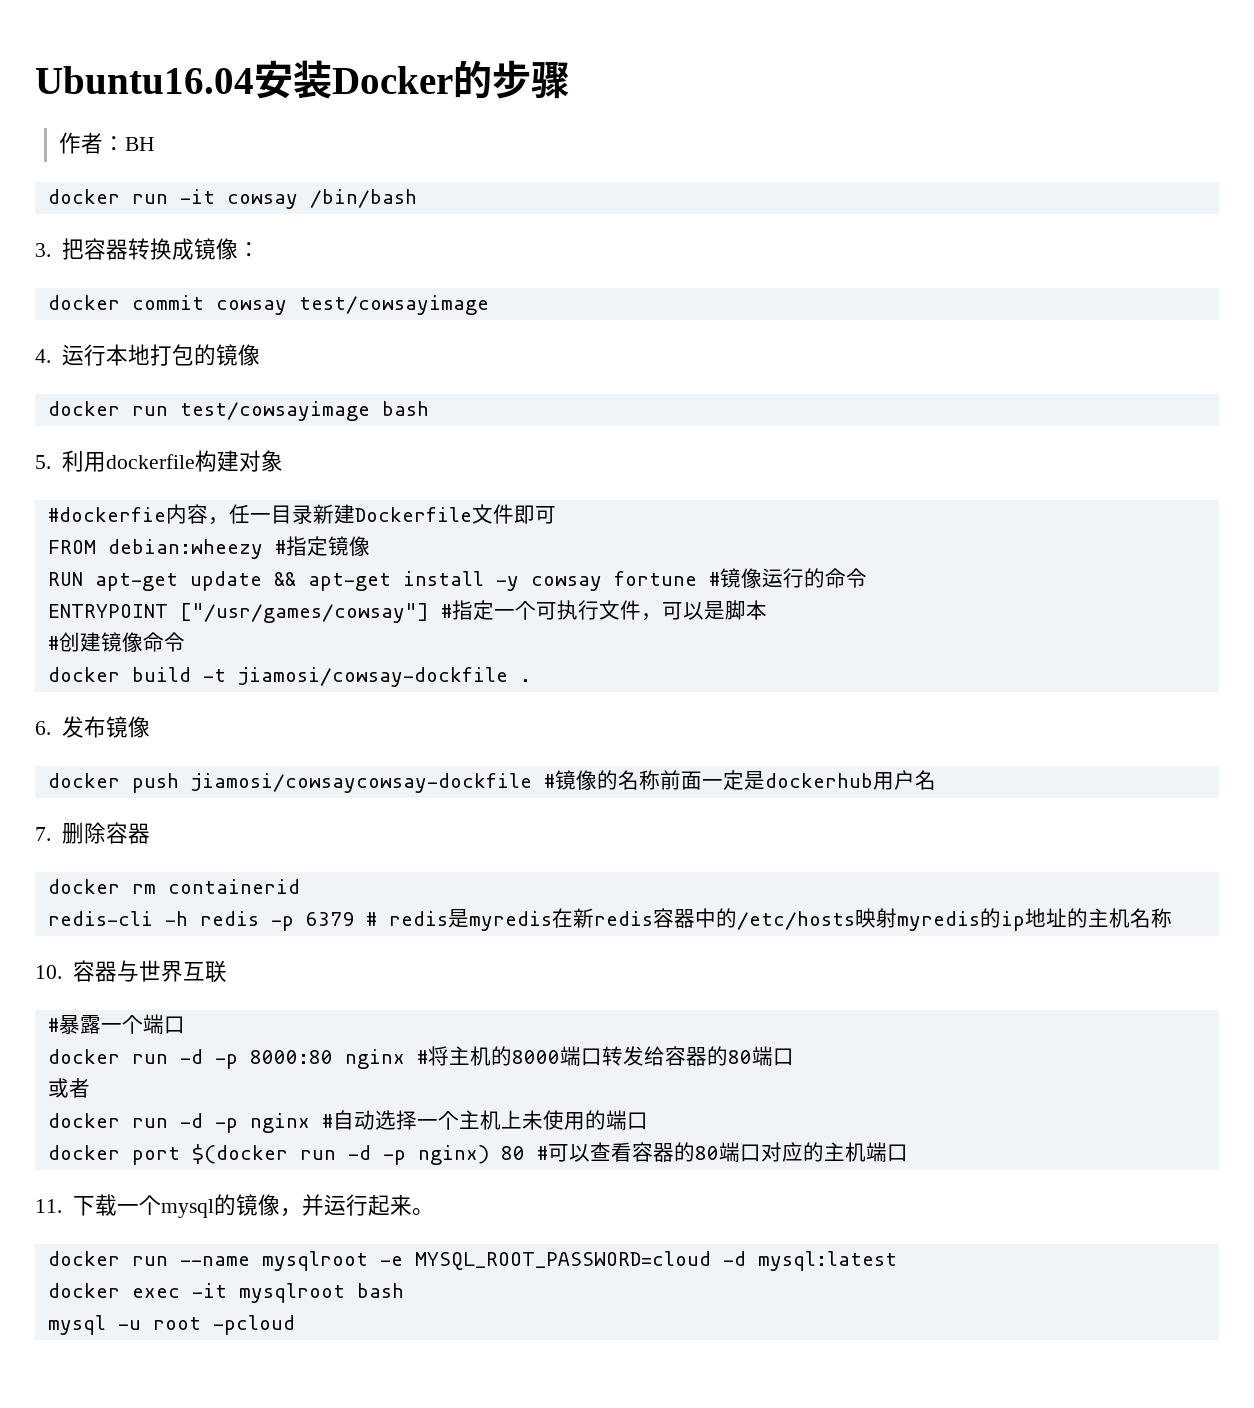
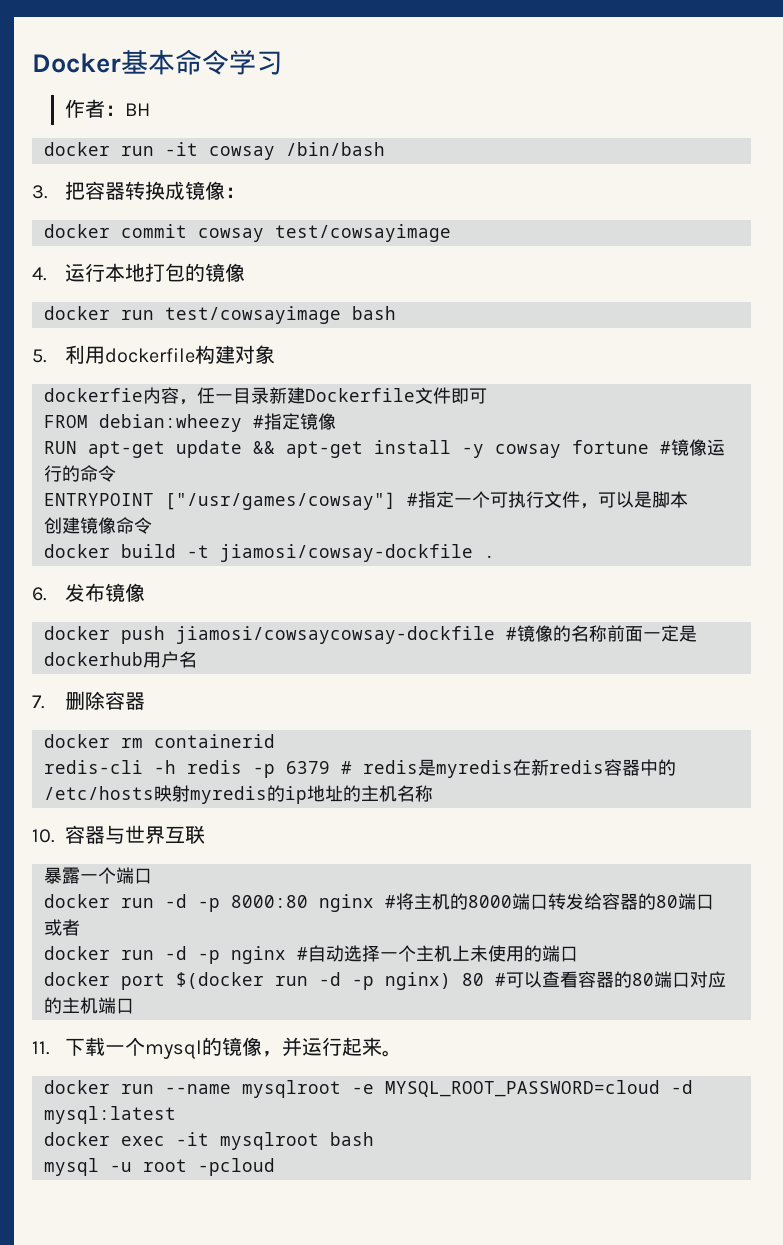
- Ubuntu16.04安装Docker的步骤
+ Docker基本命令学习
- #dockerfie内容，任一目录新建Dockerfile文件即可
+ dockerfie内容，任一目录新建Dockerfile文件即可
- #创建镜像命令
+ 创建镜像命令
- #暴露一个端口
+ 暴露一个端口

